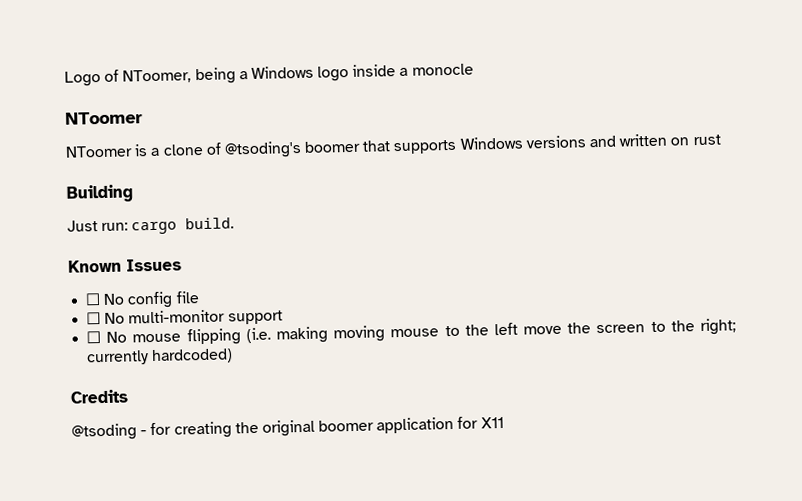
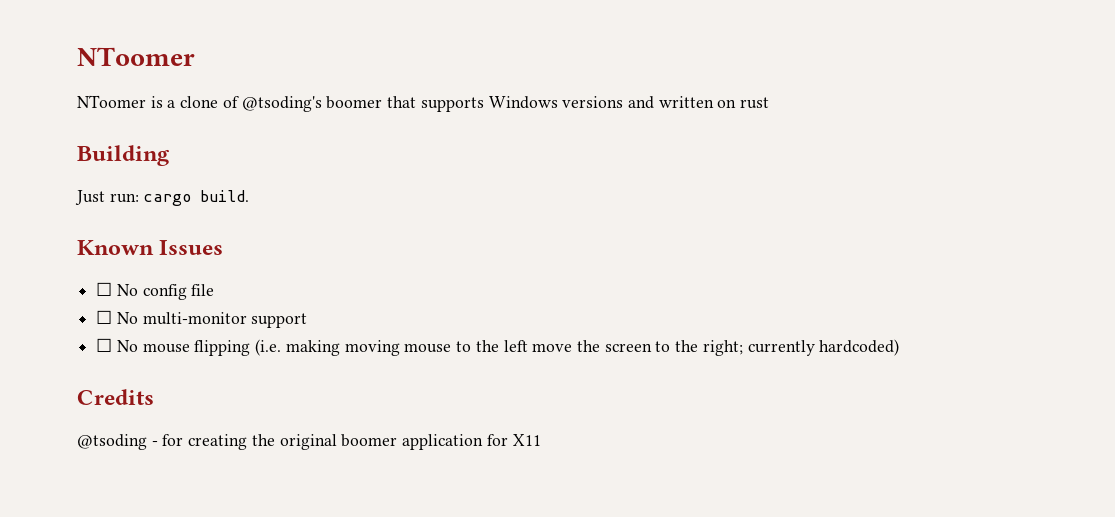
- Logo of NToomer, being a Windows logo inside a monocle

